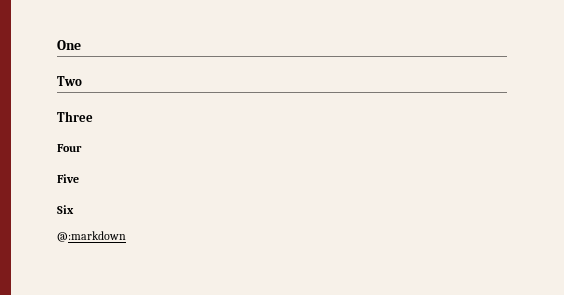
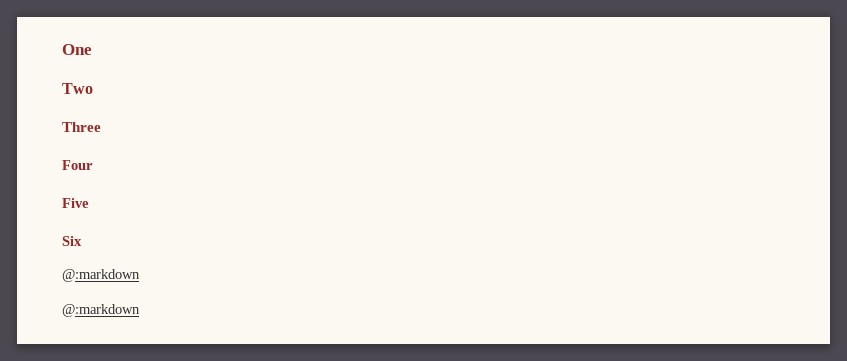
  Six
+ @:markdown

